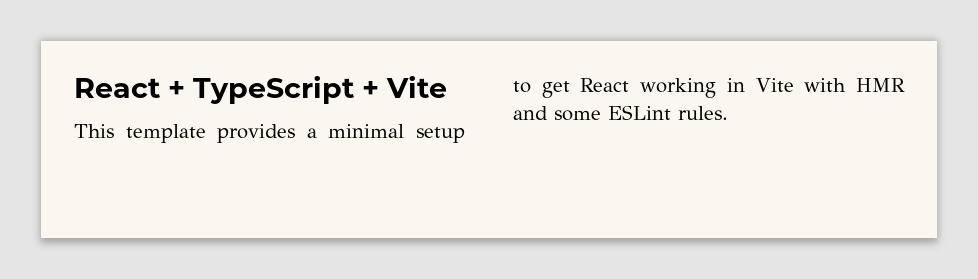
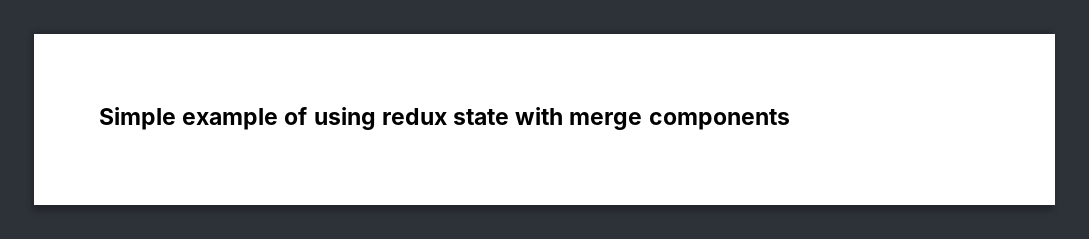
- React + TypeScript + Vite
- This template provides a minimal setup to get React working in Vite with HMR and some ESLint rules.
+ Simple example of using redux state with merge components

